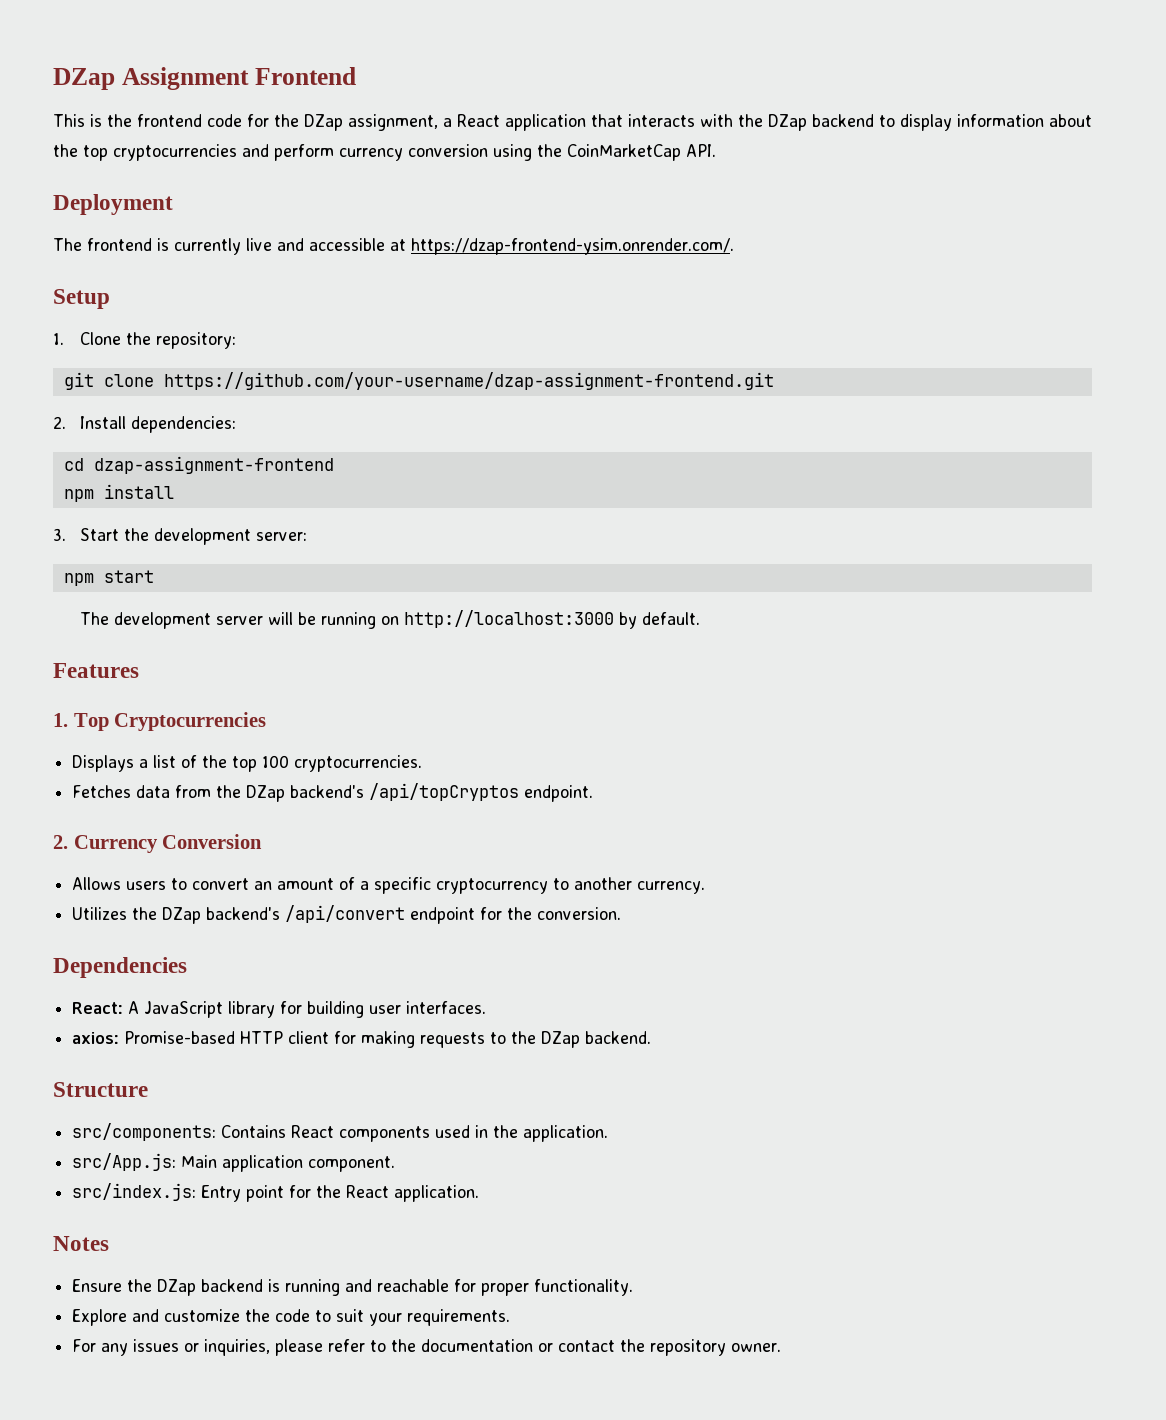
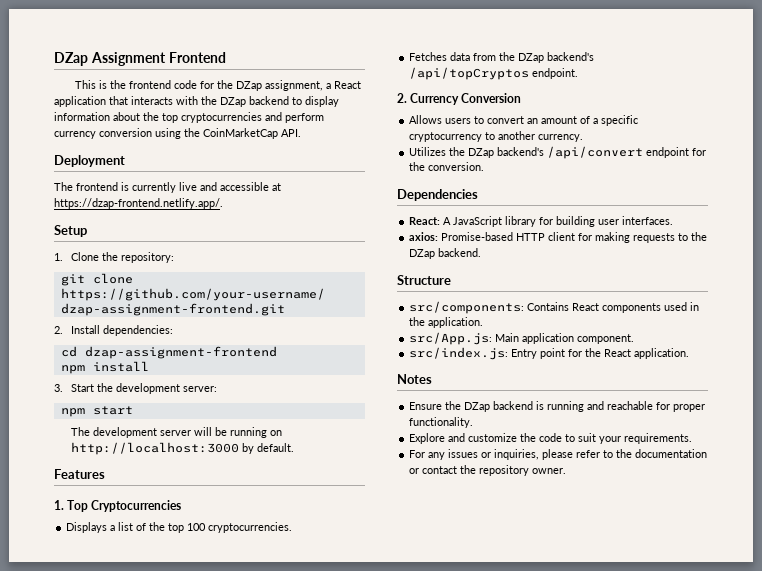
- The frontend is currently live and accessible at https://dzap-frontend-ysim.onrender.com/.
+ The frontend is currently live and accessible at https://dzap-frontend.netlify.app/.

